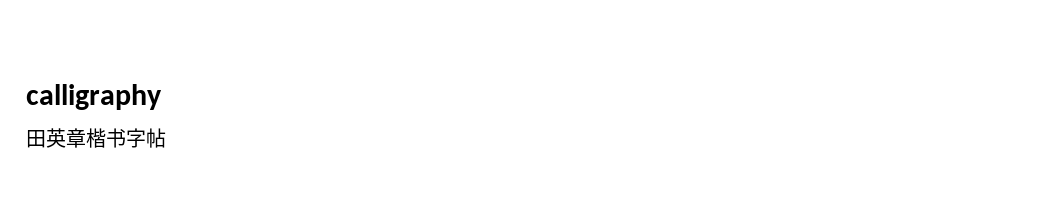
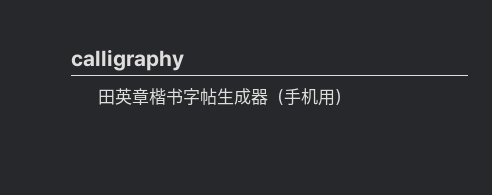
- 田英章楷书字帖
+ 田英章楷书字帖生成器（手机用）

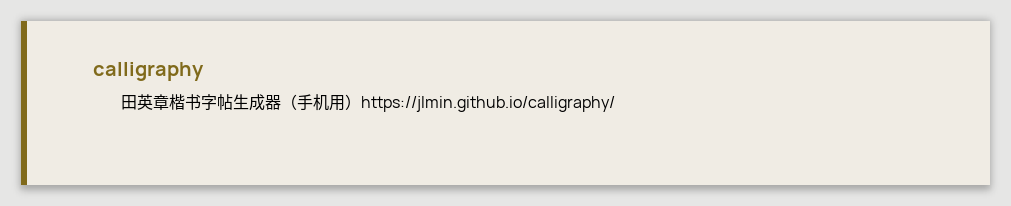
- 田英章楷书字帖生成器（手机用）
+ 田英章楷书字帖生成器（手机用）https://jlmin.github.io/calligraphy/

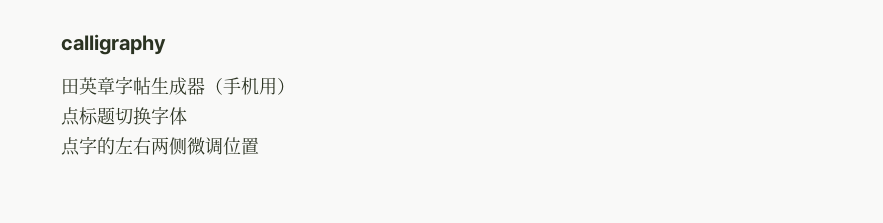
- 田英章楷书字帖生成器（手机用）https://jlmin.github.io/calligraphy/
+ 田英章字帖生成器（手机用）
+ 点标题切换字体
+ 点字的左右两侧微调位置

